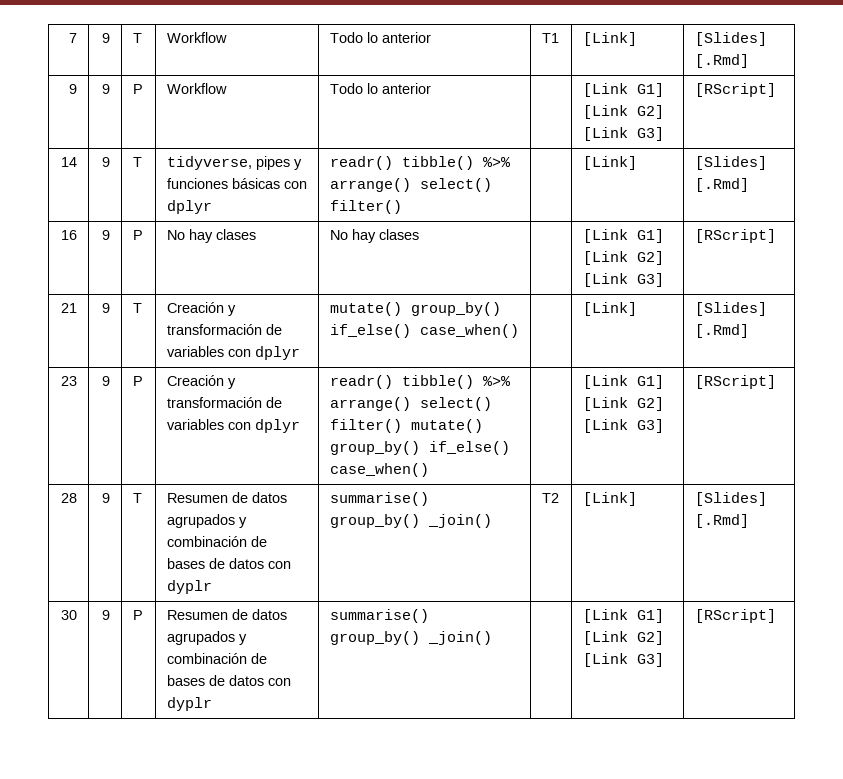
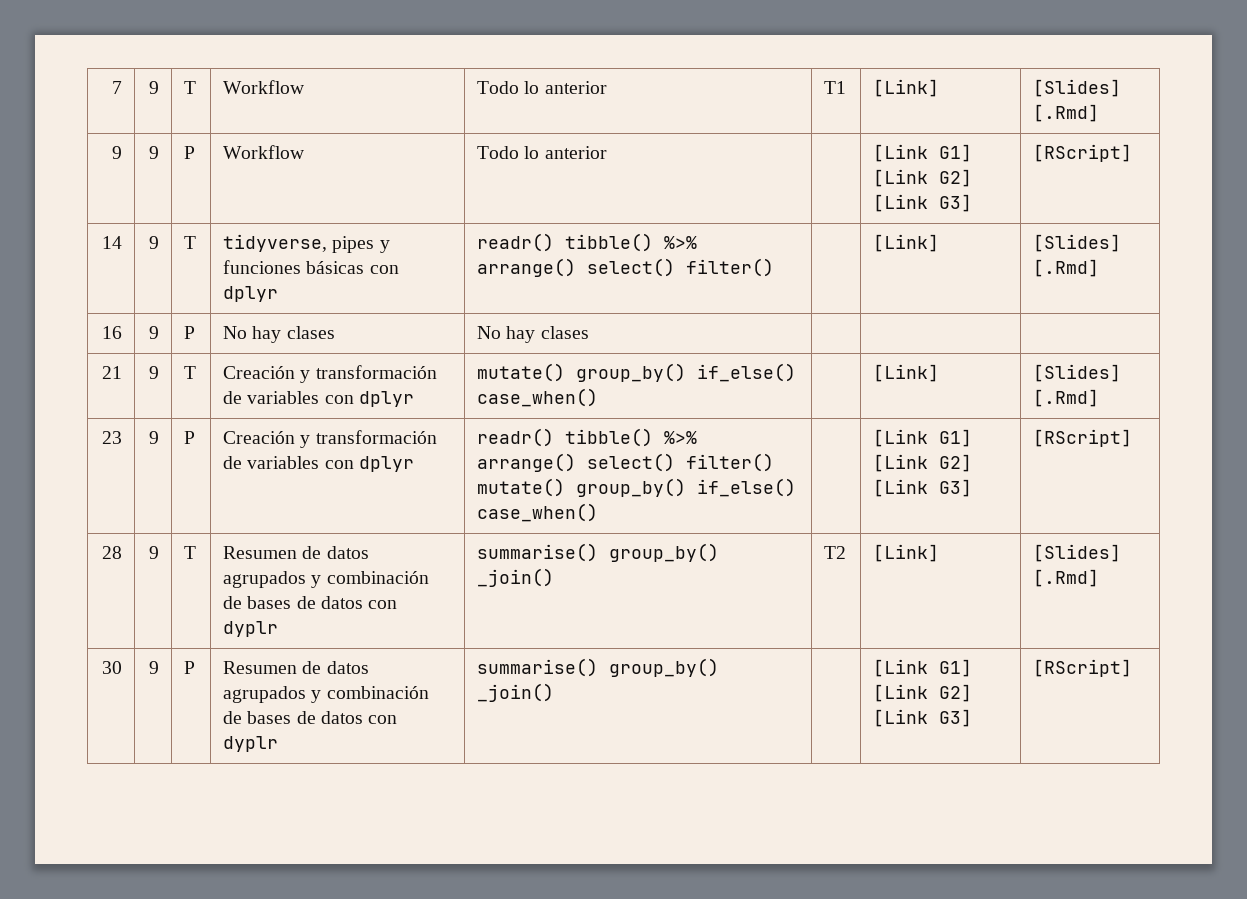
- 16 | 9 | P | No hay clases | No hay clases | | [Link G1] [Link G2] [Link G3] | [RScript]
+ 16 | 9 | P | No hay clases | No hay clases | | |

